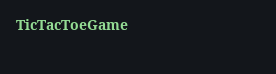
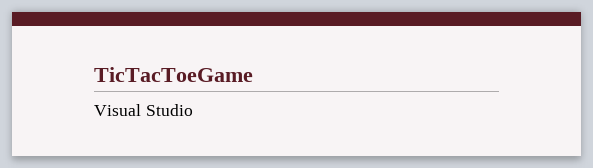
+ Visual Studio

